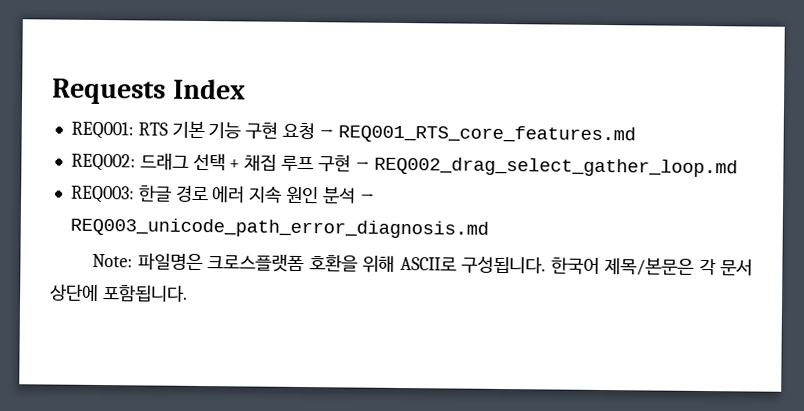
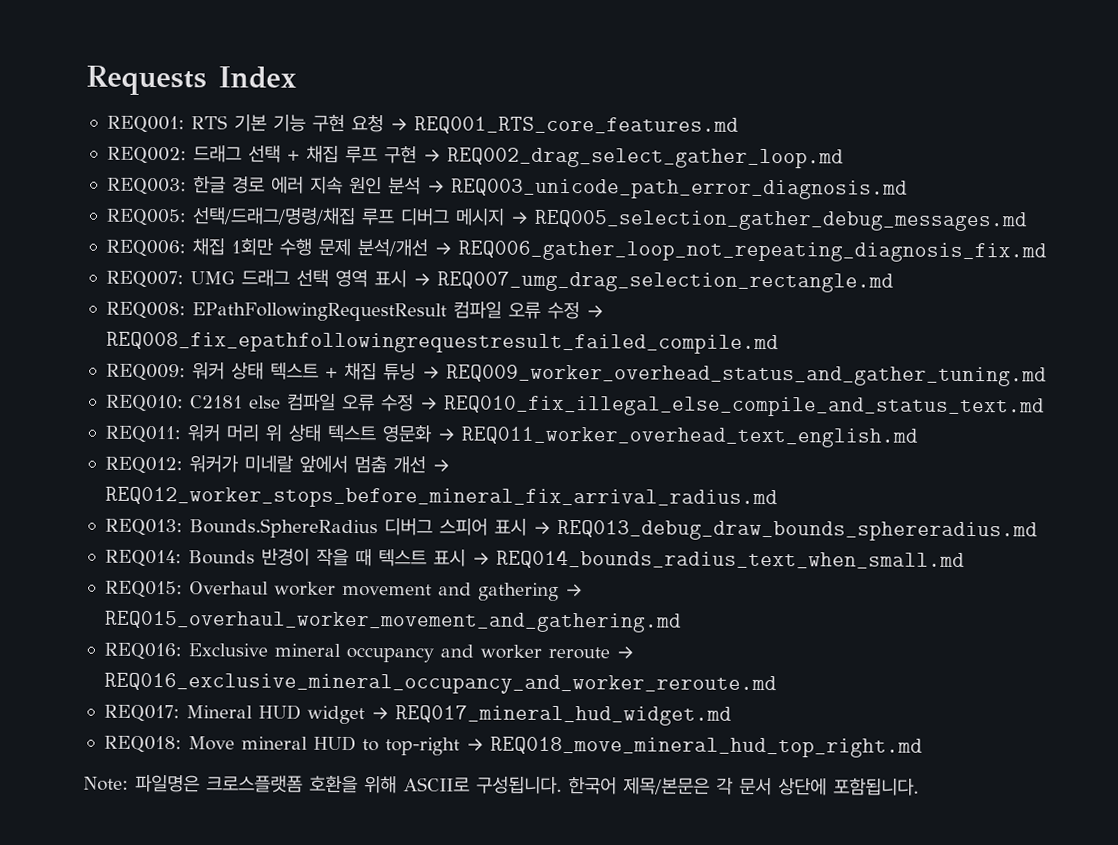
+ REQ005: 선택/드래그/명령/채집 루프 디버그 메시지 → REQ005_selection_gather_debug_messages.md
+ REQ006: 채집 1회만 수행 문제 분석/개선 → REQ006_gather_loop_not_repeating_diagnosis_fix.md
+ REQ007: UMG 드래그 선택 영역 표시 → REQ007_umg_drag_selection_rectangle.md
+ REQ008: EPathFollowingRequestResult 컴파일 오류 수정 → REQ008_fix_epathfollowingrequestresult_failed_compile.md
+ REQ009: 워커 상태 텍스트 + 채집 튜닝 → REQ009_worker_overhead_status_and_gather_tuning.md
+ REQ010: C2181 else 컴파일 오류 수정 → REQ010_fix_illegal_else_compile_and_status_text.md
+ REQ011: 워커 머리 위 상태 텍스트 영문화 → REQ011_worker_overhead_text_english.md
+ REQ012: 워커가 미네랄 앞에서 멈춤 개선 → REQ012_worker_stops_before_mineral_fix_arrival_radius.md
+ REQ013: Bounds.SphereRadius 디버그 스피어 표시 → REQ013_debug_draw_bounds_sphereradius.md
+ REQ014: Bounds 반경이 작을 때 텍스트 표시 → REQ014_bounds_radius_text_when_small.md
+ REQ015: Overhaul worker movement and gathering → REQ015_overhaul_worker_movement_and_gathering.md
+ REQ016: Exclusive mineral occupancy and worker reroute → REQ016_exclusive_mineral_occupancy_and_worker_reroute.md
+ REQ017: Mineral HUD widget → REQ017_mineral_hud_widget.md
+ REQ018: Move mineral HUD to top-right → REQ018_move_mineral_hud_top_right.md

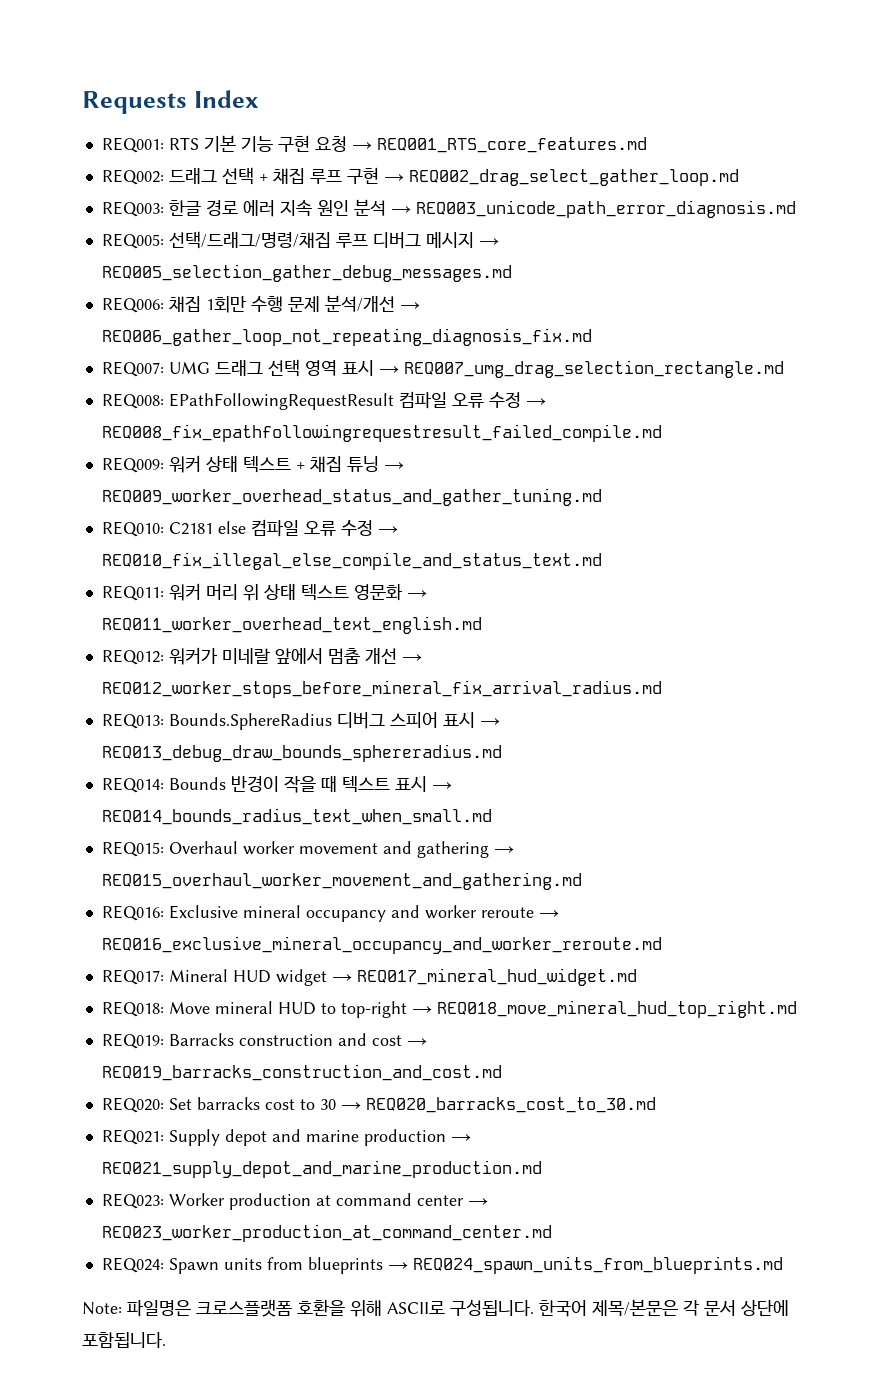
+ REQ019: Barracks construction and cost → REQ019_barracks_construction_and_cost.md
+ REQ020: Set barracks cost to 30 → REQ020_barracks_cost_to_30.md
+ REQ021: Supply depot and marine production → REQ021_supply_depot_and_marine_production.md
+ REQ023: Worker production at command center → REQ023_worker_production_at_command_center.md
+ REQ024: Spawn units from blueprints → REQ024_spawn_units_from_blueprints.md

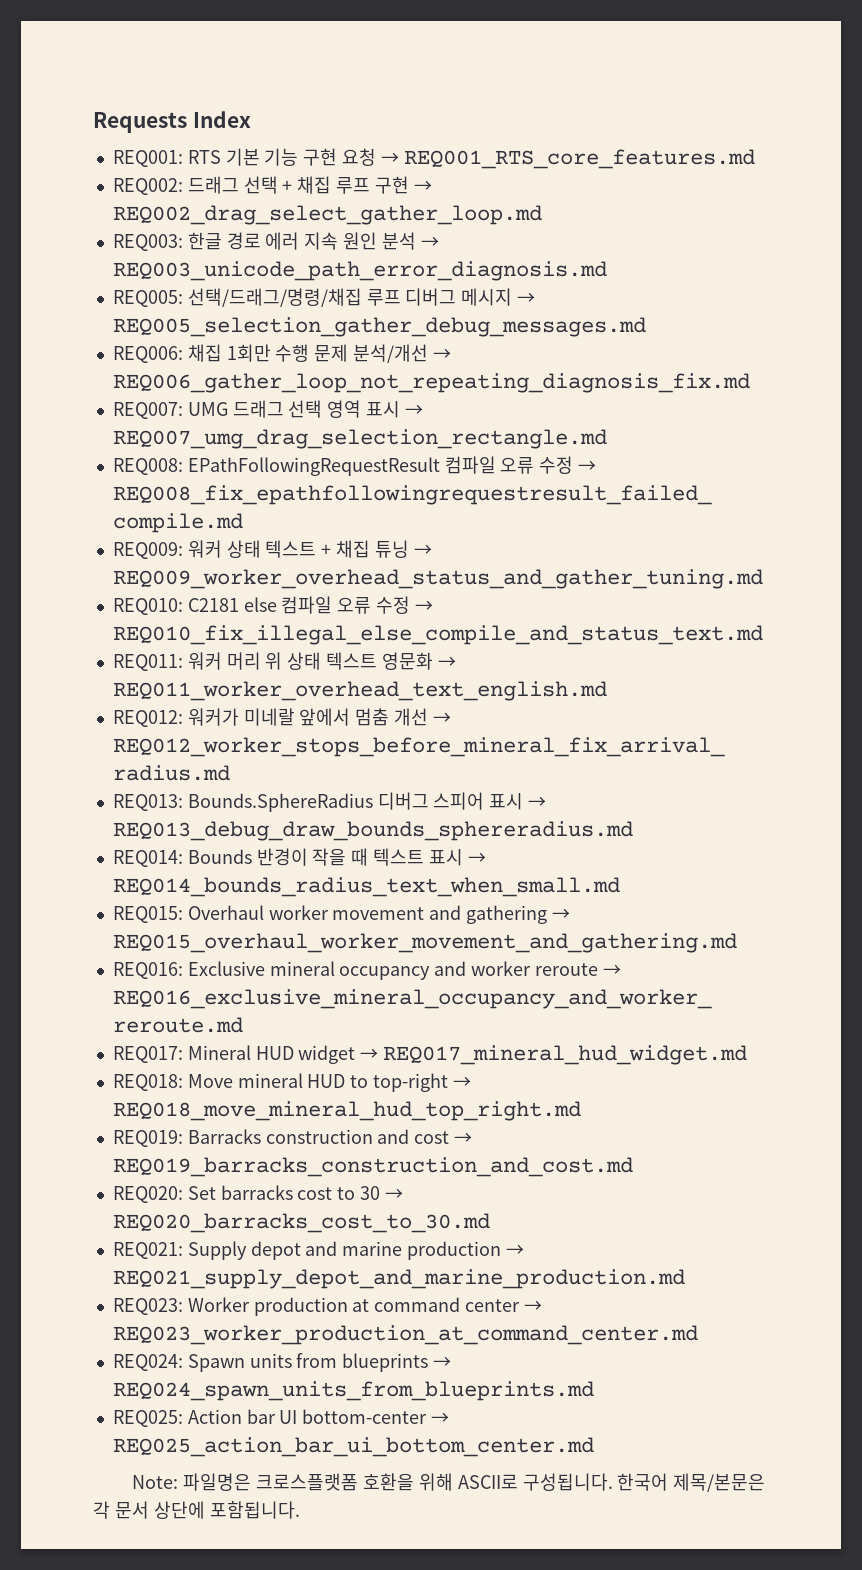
+ REQ025: Action bar UI bottom-center → REQ025_action_bar_ui_bottom_center.md

